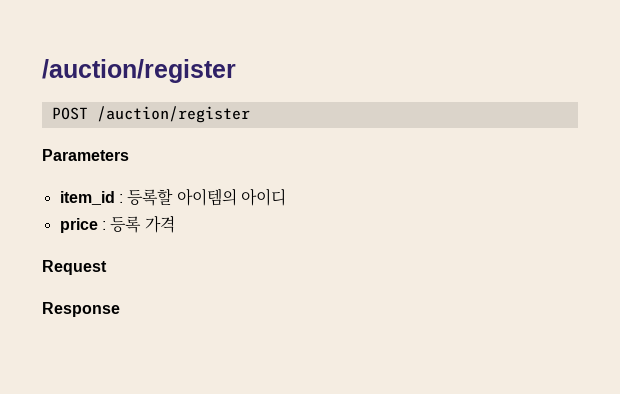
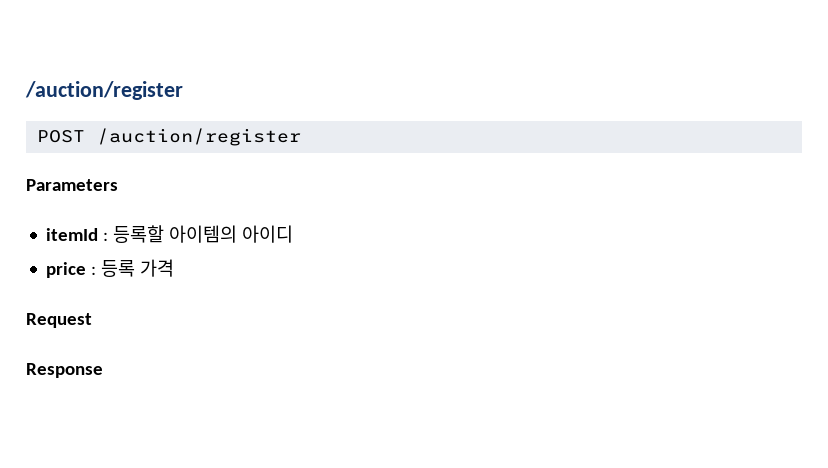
- item_id : 등록할 아이템의 아이디
+ itemId : 등록할 아이템의 아이디

